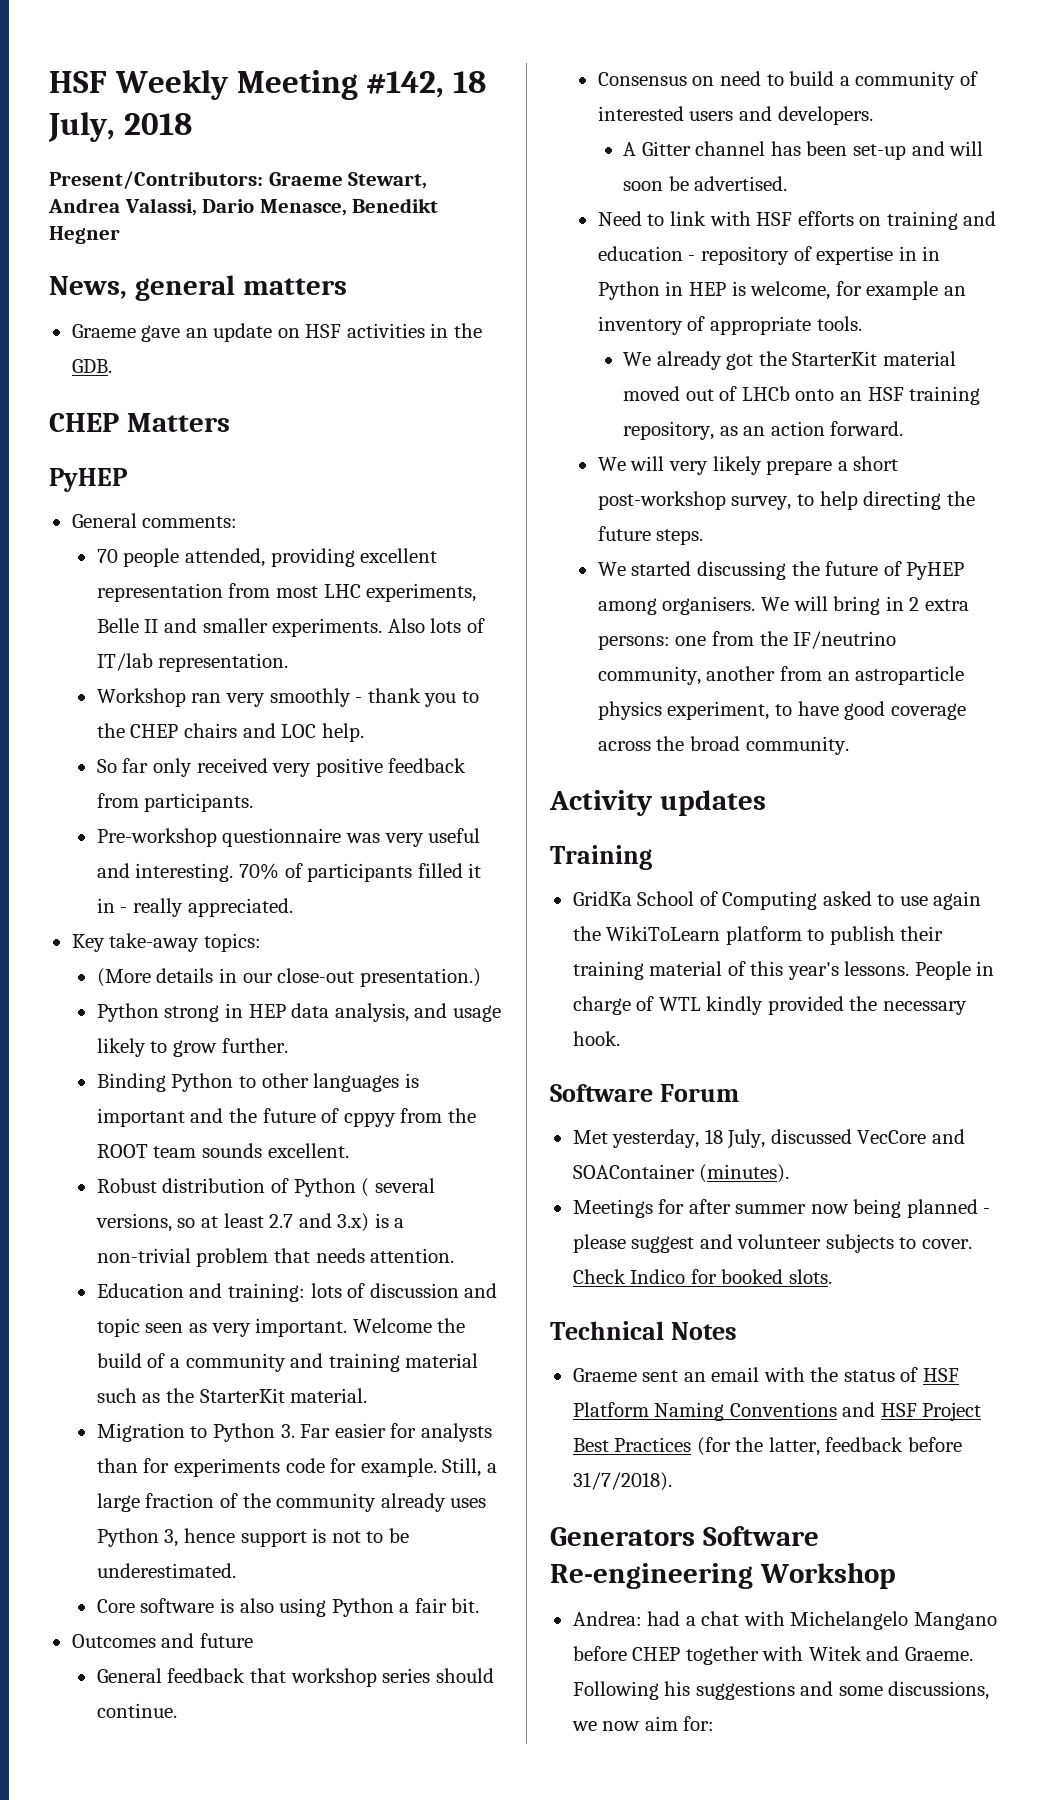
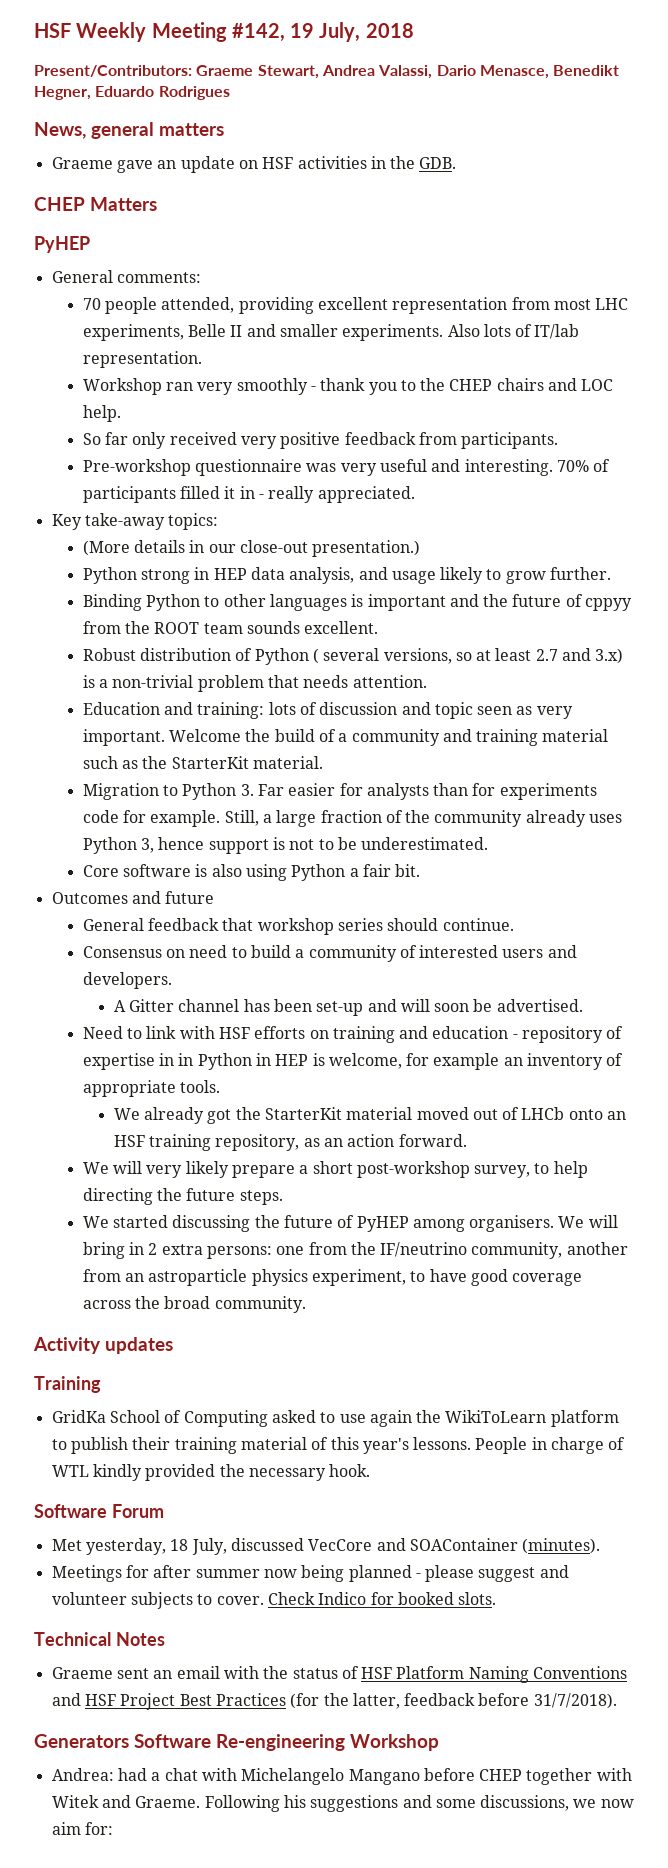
- HSF Weekly Meeting #142, 18 July, 2018
+ HSF Weekly Meeting #142, 19 July, 2018
- Present/Contributors: Graeme Stewart, Andrea Valassi, Dario Menasce, Benedikt Hegner
+ Present/Contributors: Graeme Stewart, Andrea Valassi, Dario Menasce, Benedikt Hegner, Eduardo Rodrigues

